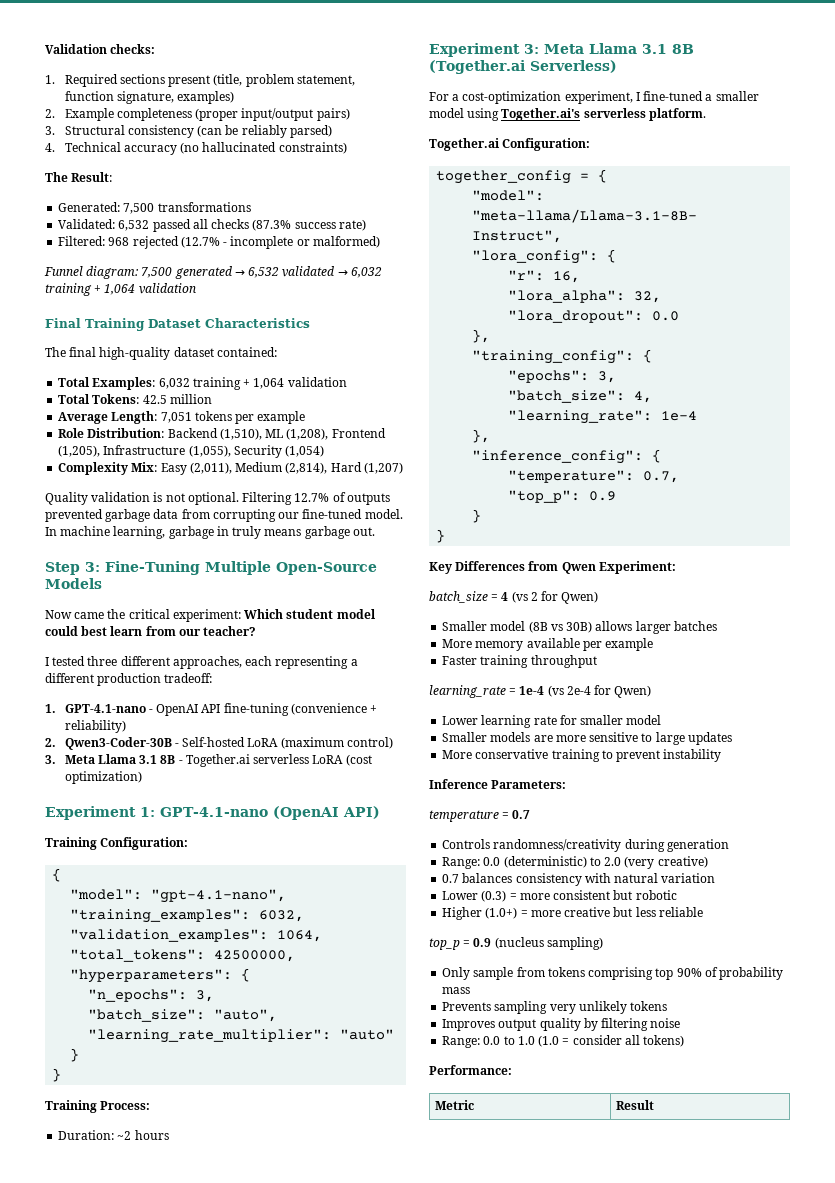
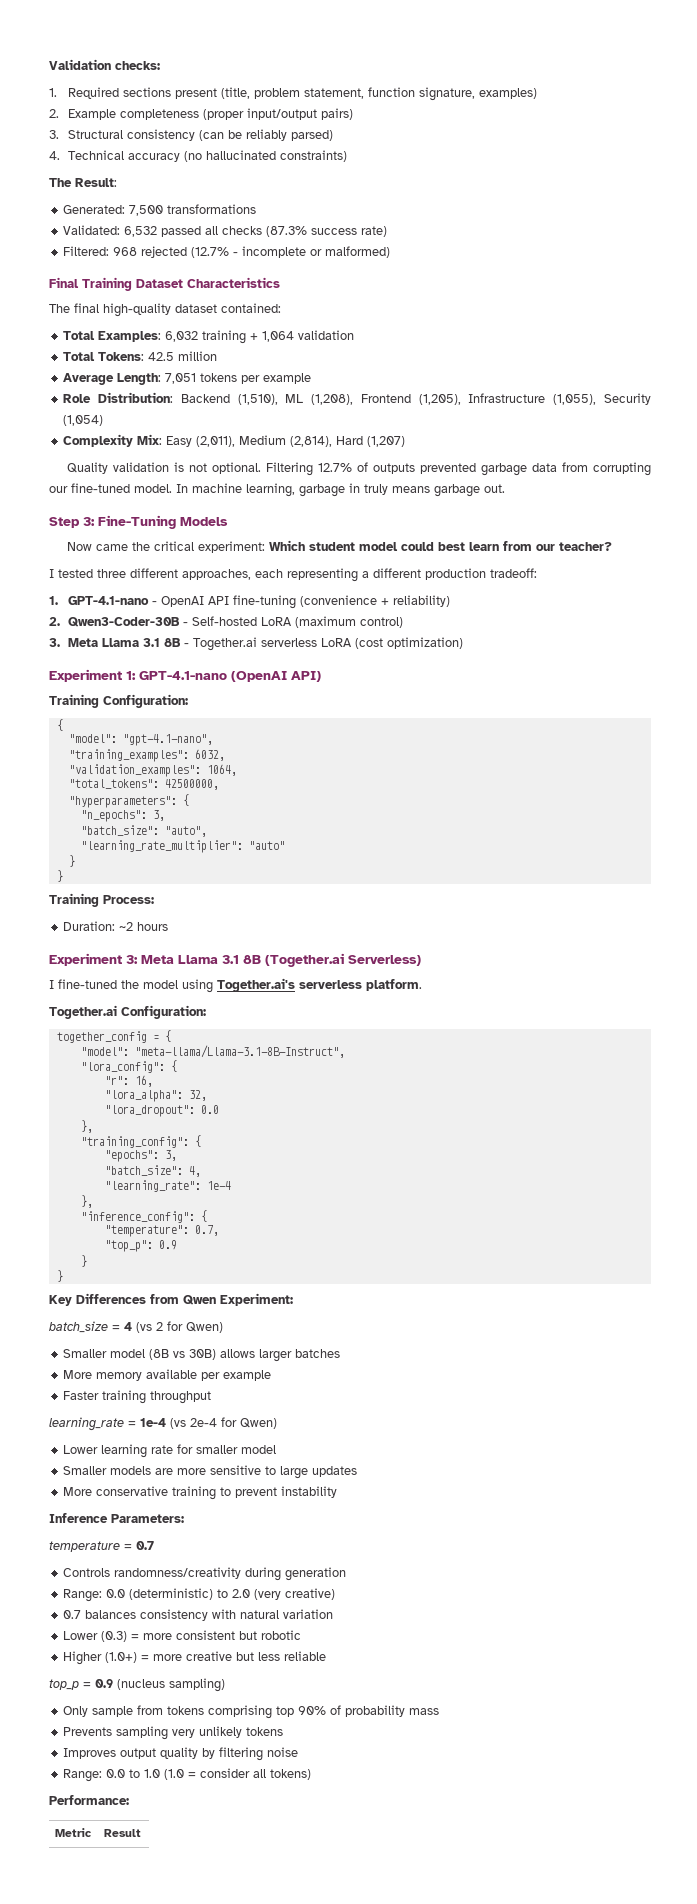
- Funnel diagram: 7,500 generated → 6,532 validated → 6,032 training + 1,064 validation
- Step 3: Fine-Tuning Multiple Open-Source Models
+ Step 3: Fine-Tuning Models
- For a cost-optimization experiment, I fine-tuned a smaller model using Together.ai's serverless platform.
+ I fine-tuned the model using Together.ai's serverless platform.

